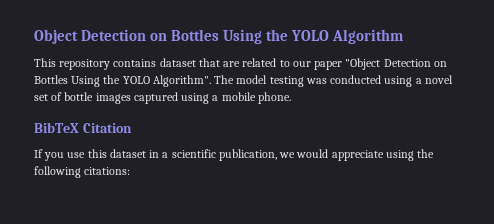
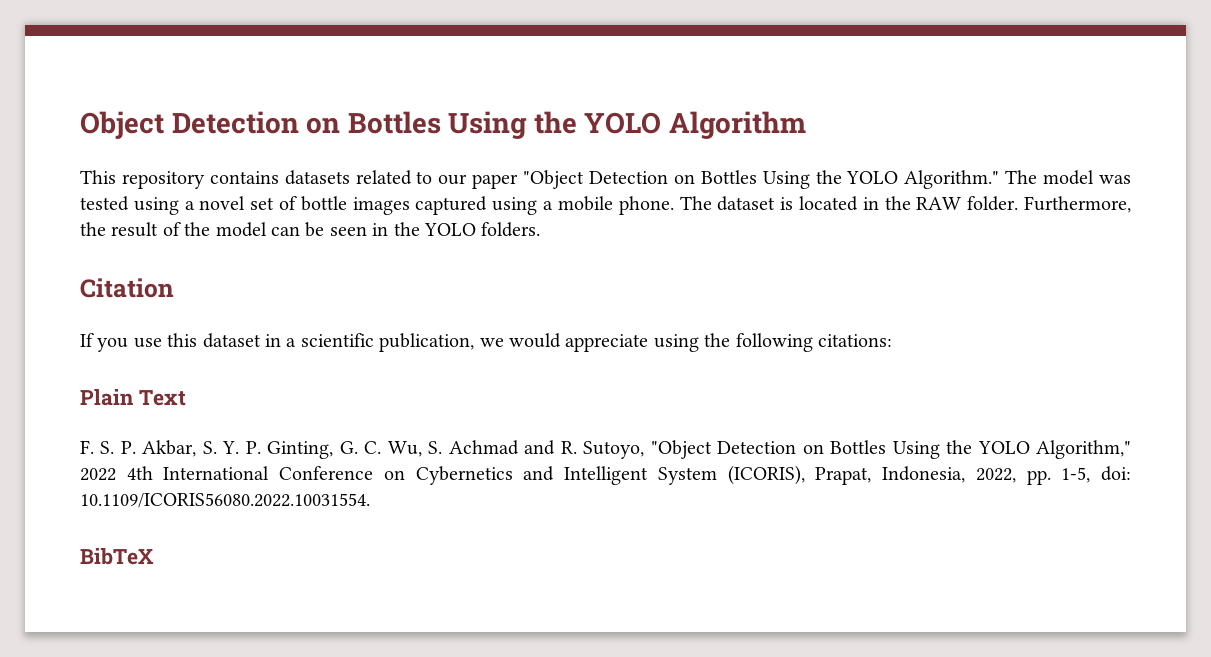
- This repository contains dataset that are related to our paper "Object Detection on Bottles Using the YOLO Algorithm".
+ This repository contains datasets related to our paper "Object Detection on Bottles Using the YOLO Algorithm."
- The model testing was conducted using a novel set of bottle images captured using a mobile phone.
- BibTeX Citation
+ The model was tested using a novel set of bottle images captured using a mobile phone. The dataset is located in the RAW folder. Furthermore, the result of the model can be seen in the YOLO folders.
+ Citation
+ Plain Text
+ F. S. P. Akbar, S. Y. P. Ginting, G. C. Wu, S. Achmad and R. Sutoyo, "Object Detection on Bottles Using the YOLO Algorithm," 2022 4th International Conference on Cybernetics and Intelligent System (ICORIS), Prapat, Indonesia, 2022, pp. 1-5, doi: 10.1109/ICORIS56080.2022.10031554.
+ BibTeX

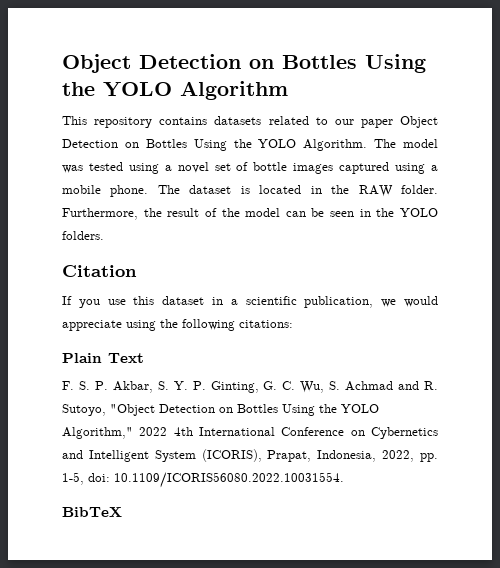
- This repository contains datasets related to our paper "Object Detection on Bottles Using the YOLO Algorithm."
+ This repository contains datasets related to our paper Object Detection on Bottles Using the YOLO Algorithm.

